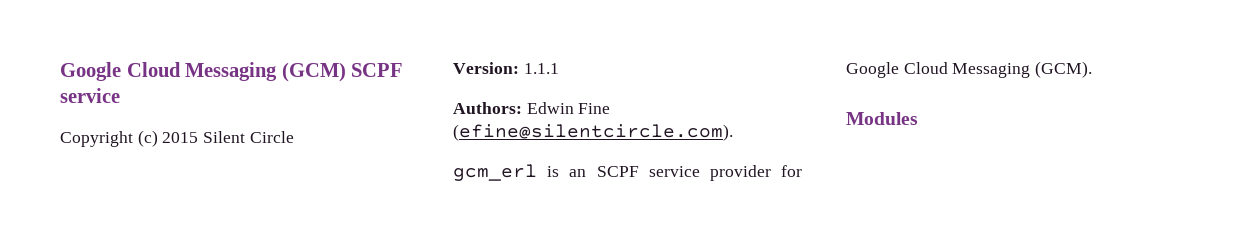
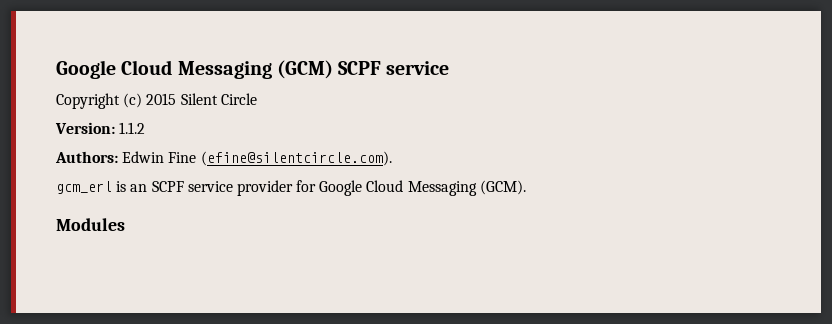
- Version: 1.1.1
+ Version: 1.1.2

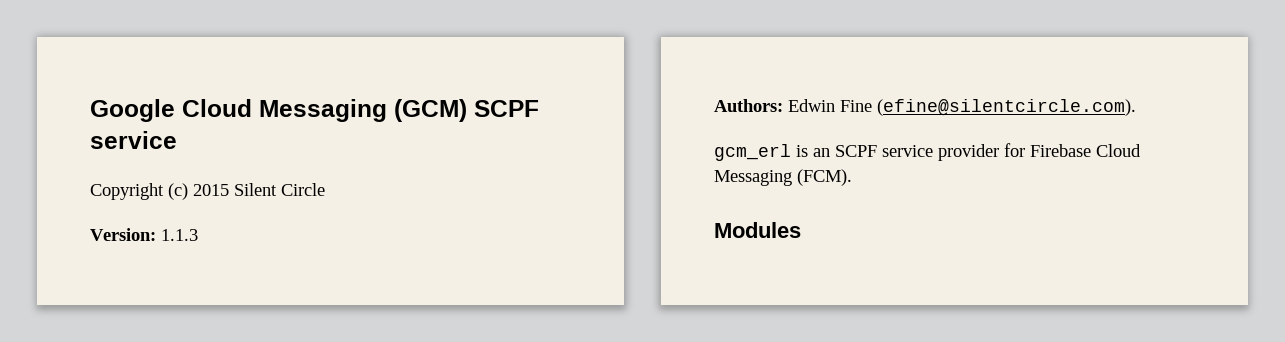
- Version: 1.1.2
+ Version: 1.1.3
- gcm_erl is an SCPF service provider for Google Cloud Messaging (GCM).
+ gcm_erl is an SCPF service provider for Firebase Cloud Messaging (FCM).

